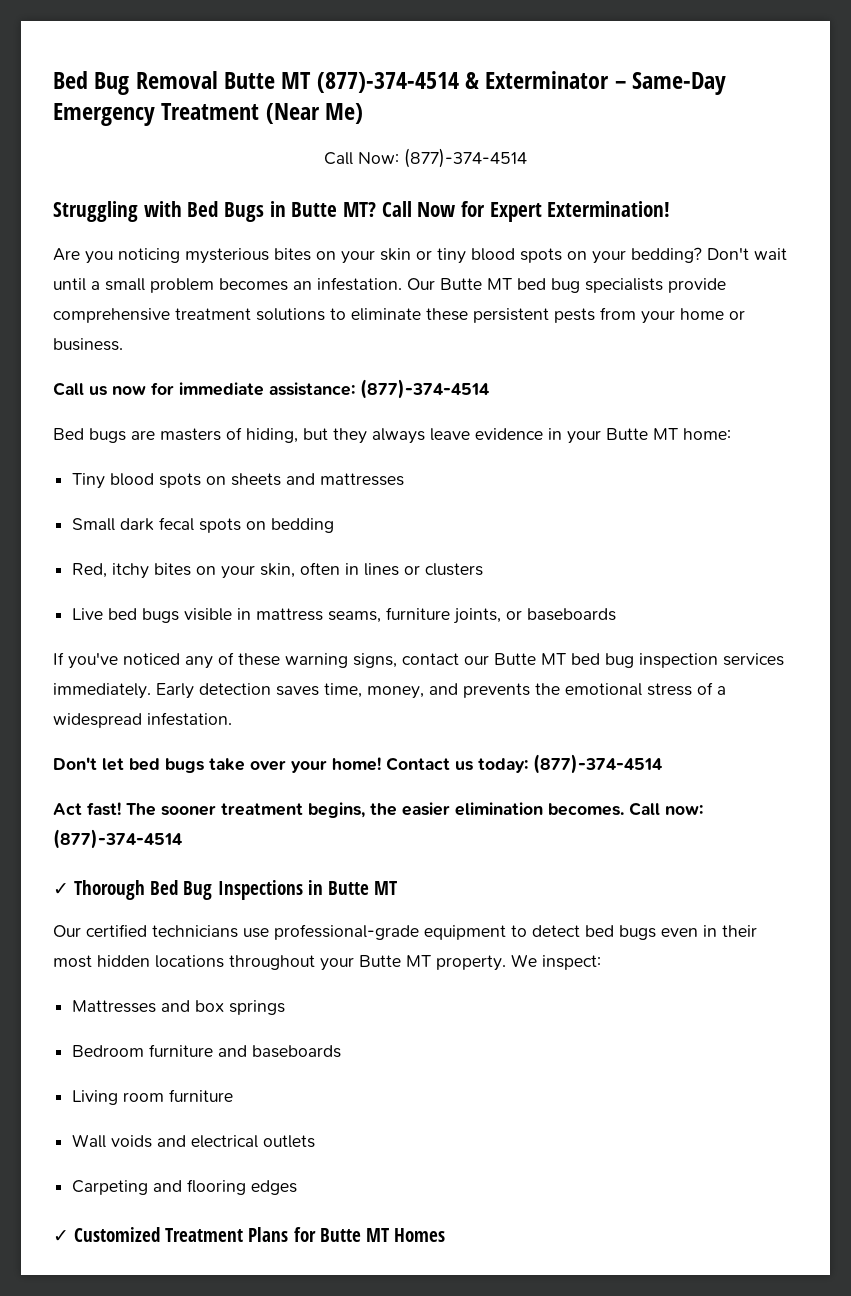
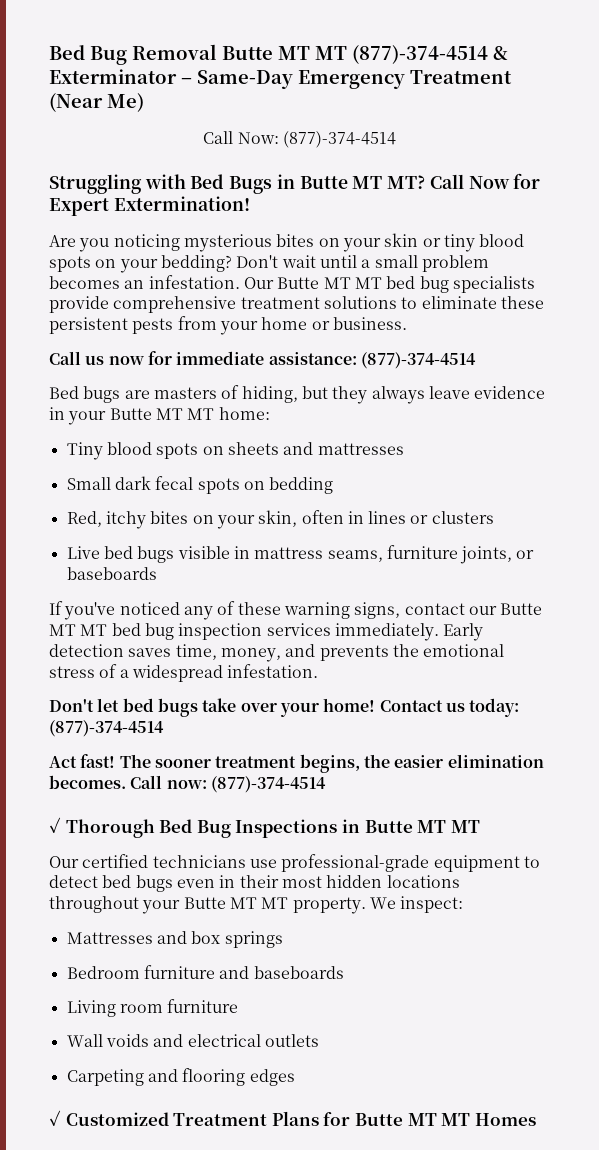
- Bed Bug Removal Butte MT (877)-374-4514 & Exterminator – Same-Day Emergency Treatment (Near Me)
+ Bed Bug Removal Butte MT MT (877)-374-4514 & Exterminator – Same-Day Emergency Treatment (Near Me)
- Struggling with Bed Bugs in Butte MT?
+ Struggling with Bed Bugs in Butte MT MT?
- Our Butte MT bed bug specialists provide comprehensive treatment solutions to eliminate these persistent pests from your home or business.
+ Our Butte MT MT bed bug specialists provide comprehensive treatment solutions to eliminate these persistent pests from your home or business.
- Bed bugs are masters of hiding, but they always leave evidence in your Butte MT home:
+ Bed bugs are masters of hiding, but they always leave evidence in your Butte MT MT home:
- If you've noticed any of these warning signs, contact our Butte MT bed bug inspection services immediately.
+ If you've noticed any of these warning signs, contact our Butte MT MT bed bug inspection services immediately.
- ✓ Thorough Bed Bug Inspections in Butte MT
+ ✓ Thorough Bed Bug Inspections in Butte MT MT
- Our certified technicians use professional-grade equipment to detect bed bugs even in their most hidden locations throughout your Butte MT property.
+ Our certified technicians use professional-grade equipment to detect bed bugs even in their most hidden locations throughout your Butte MT MT property.
- ✓ Customized Treatment Plans for Butte MT Homes
+ ✓ Customized Treatment Plans for Butte MT MT Homes

